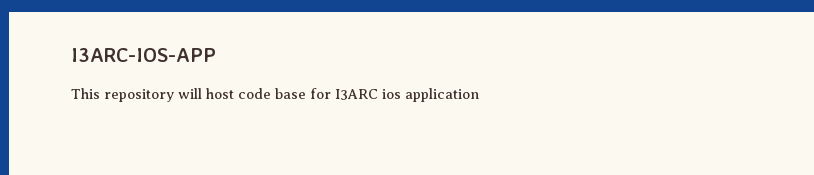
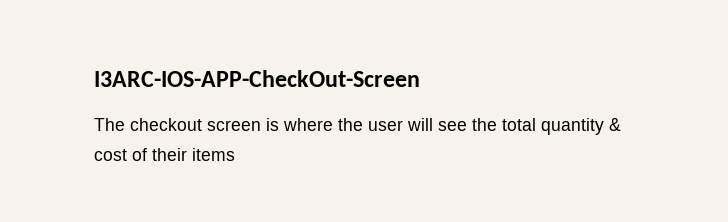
- I3ARC-IOS-APP
- This repository will host code base for I3ARC ios application
+ I3ARC-IOS-APP-CheckOut-Screen
+ The checkout screen is where the user will see the total quantity & cost of their items

